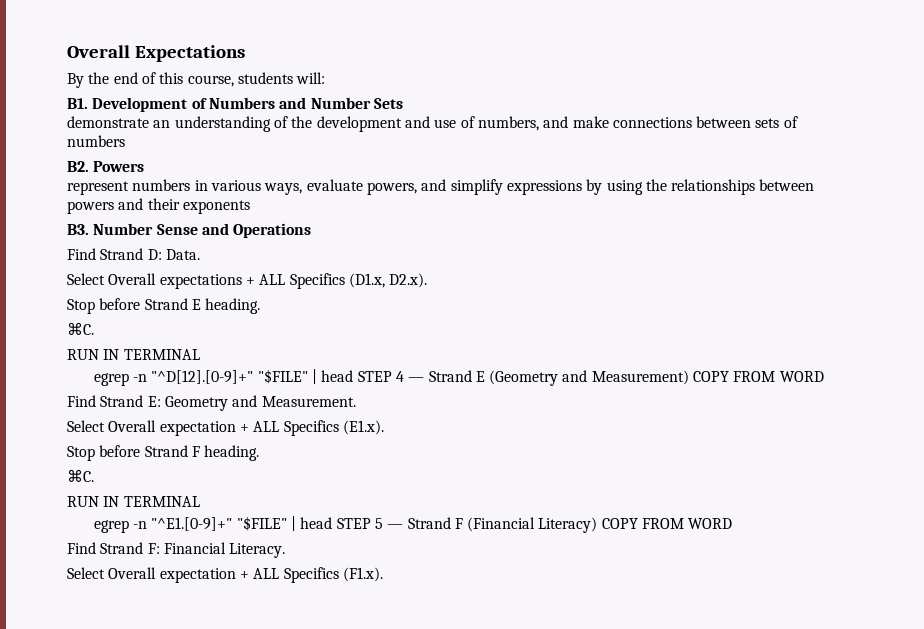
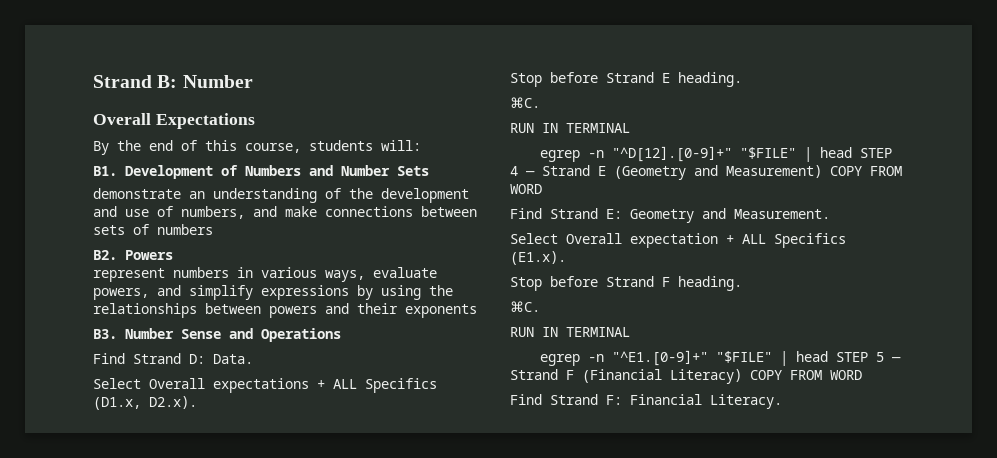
+ Strand B: Number
- Select Overall expectation + ALL Specifics (F1.x).

